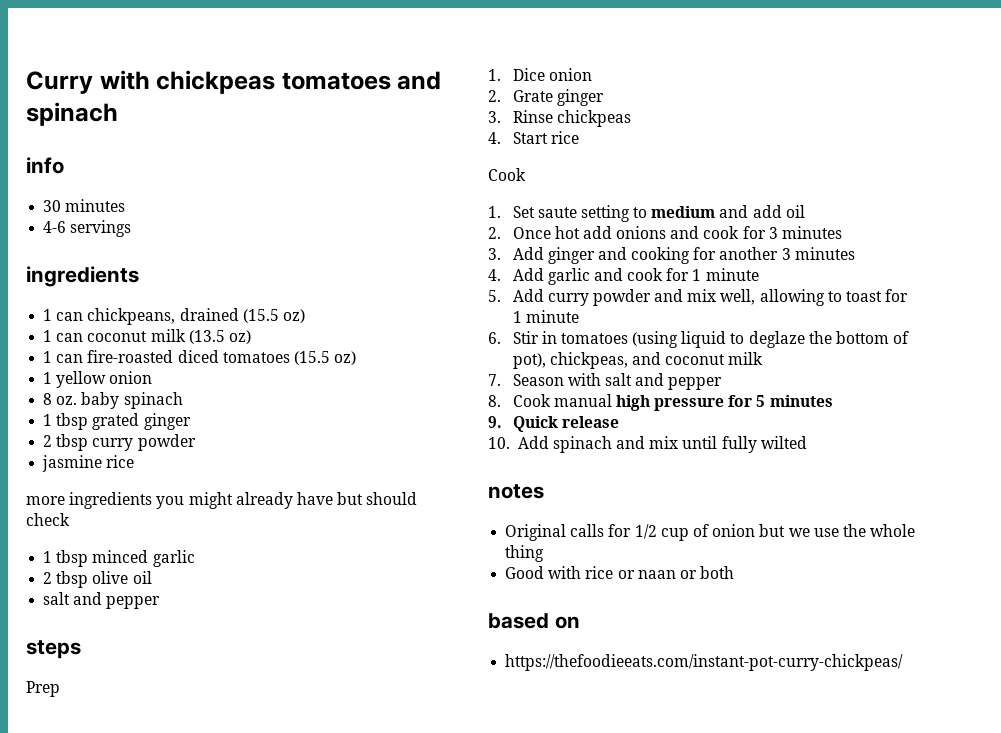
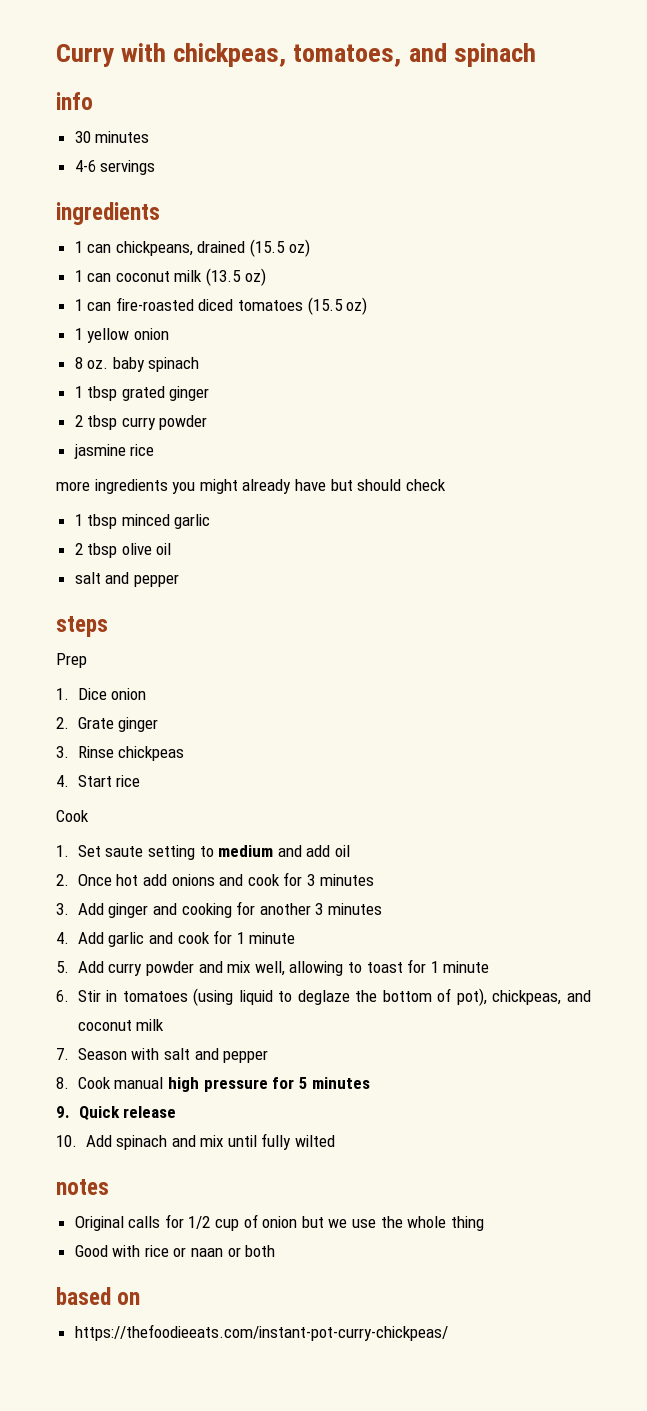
- Curry with chickpeas tomatoes and spinach
+ Curry with chickpeas, tomatoes, and spinach

